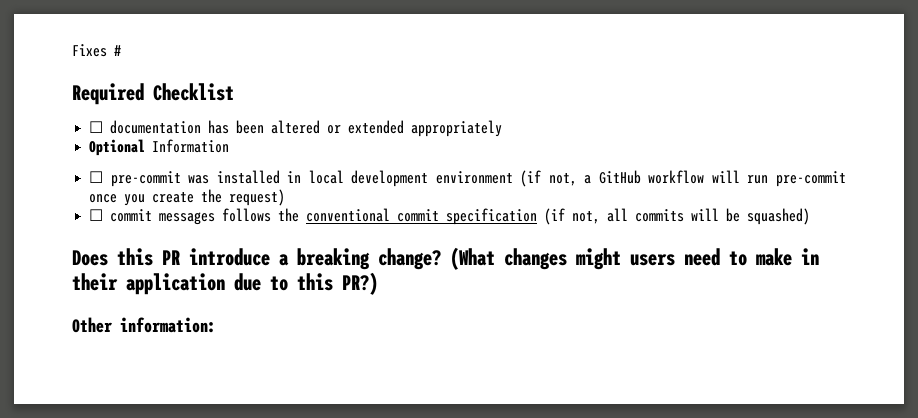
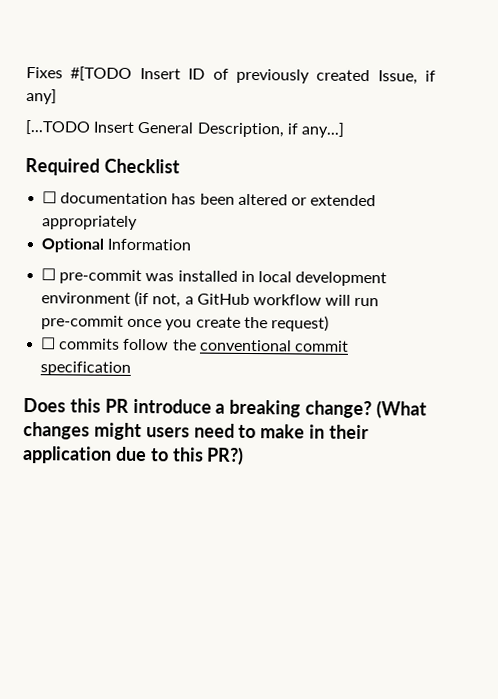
- Fixes #
+ Fixes #[TODO Insert ID of previously created Issue, if any]
+ [...TODO Insert General Description, if any...]
- ☐ commit messages follows the conventional commit specification (if not, all commits will be squashed)
+ ☐ commits follow the conventional commit specification
- Other information:

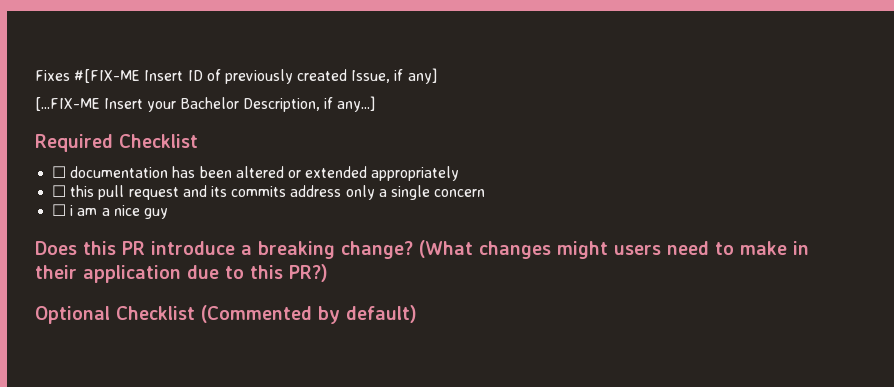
- Fixes #[TODO Insert ID of previously created Issue, if any]
+ Fixes #[FIX-ME Insert ID of previously created Issue, if any]
- [...TODO Insert General Description, if any...]
+ [...FIX-ME Insert your Bachelor Description, if any...]
- Optional Information
- ☐ pre-commit was installed in local development environment (if not, a GitHub workflow will run pre-commit once you create the request)
- ☐ commits follow the conventional commit specification
+ ☐ this pull request and its commits address only a single concern
+ ☐ i am a nice guy
+ Optional Checklist (Commented by default)

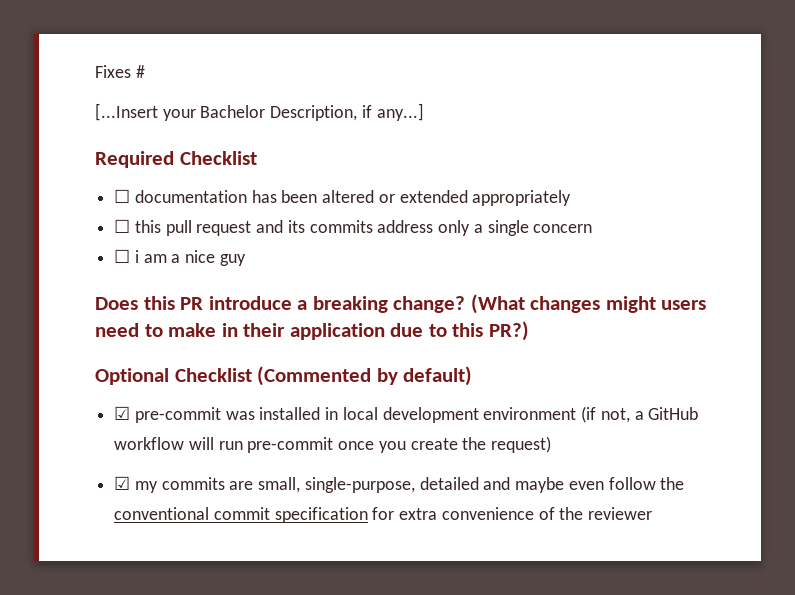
- Fixes #[FIX-ME Insert ID of previously created Issue, if any]
- [...FIX-ME Insert your Bachelor Description, if any...]
+ Fixes #
+ [...Insert your Bachelor Description, if any...]
+ ☑ pre-commit was installed in local development environment (if not, a GitHub workflow will run pre-commit once you create the request)
+ ☑ my commits are small, single-purpose, detailed and maybe even follow the conventional commit specification for extra convenience of the reviewer

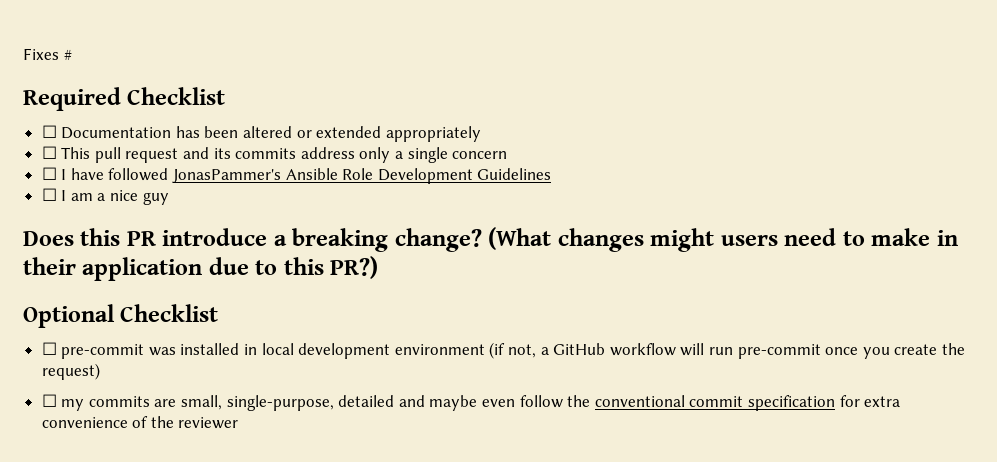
- [...Insert your Bachelor Description, if any...]
- ☐ documentation has been altered or extended appropriately
+ ☐ Documentation has been altered or extended appropriately
- ☐ this pull request and its commits address only a single concern
+ ☐ This pull request and its commits address only a single concern
- ☐ i am a nice guy
+ ☐ I have followed JonasPammer's Ansible Role Development Guidelines
+ ☐ I am a nice guy
- Optional Checklist (Commented by default)
- ☑ pre-commit was installed in local development environment (if not, a GitHub workflow will run pre-commit once you create the request)
+ Optional Checklist
+ ☐ pre-commit was installed in local development environment (if not, a GitHub workflow will run pre-commit once you create the request)
- ☑ my commits are small, single-purpose, detailed and maybe even follow the conventional commit specification for extra convenience of the reviewer
+ ☐ my commits are small, single-purpose, detailed and maybe even follow the conventional commit specification for extra convenience of the reviewer

